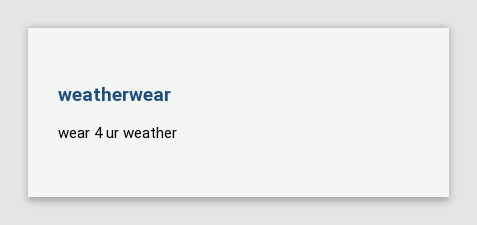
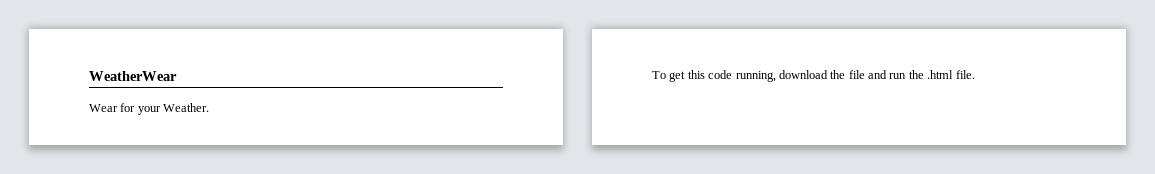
- weatherwear
- wear 4 ur weather
+ WeatherWear
+ Wear for your Weather.
+ To get this code running, download the file and run the .html file.

